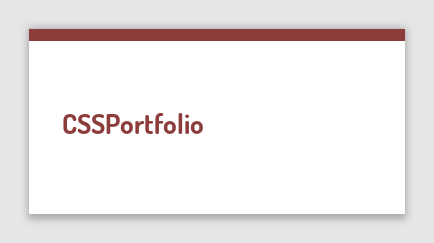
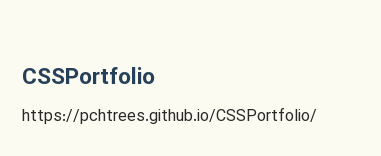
+ https://pchtrees.github.io/CSSPortfolio/

